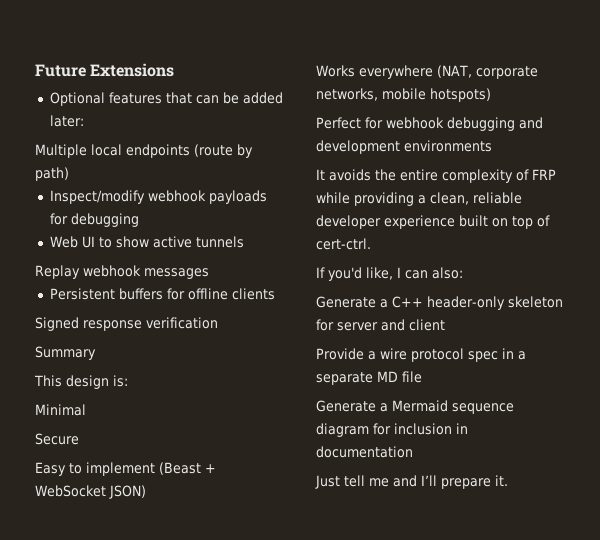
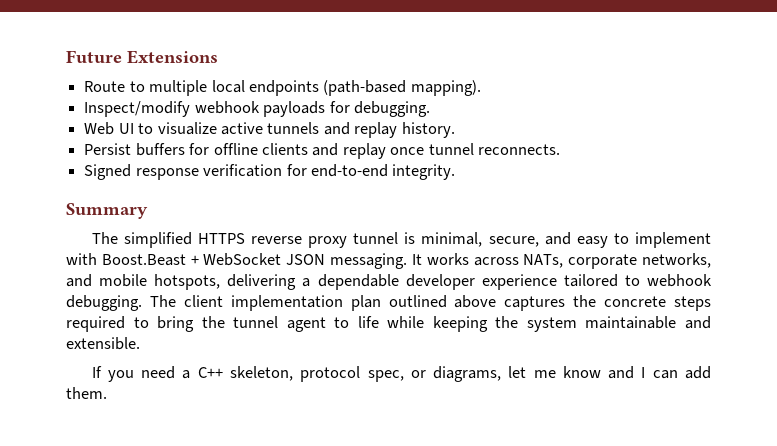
- Optional features that can be added later:
- Multiple local endpoints (route by path)
+ Route to multiple local endpoints (path-based mapping).
- Inspect/modify webhook payloads for debugging
+ Inspect/modify webhook payloads for debugging.
- Web UI to show active tunnels
- Replay webhook messages
- Persistent buffers for offline clients
- Signed response verification
+ Web UI to visualize active tunnels and replay history.
+ Persist buffers for offline clients and replay once tunnel reconnects.
+ Signed response verification for end-to-end integrity.
  Summary
- This design is:
- Minimal
- Secure
- Easy to implement (Beast + WebSocket JSON)
- Works everywhere (NAT, corporate networks, mobile hotspots)
- Perfect for webhook debugging and development environments
- It avoids the entire complexity of FRP while providing a clean, reliable developer experience built on top of cert-ctrl.
- If you'd like, I can also:
- Generate a C++ header-only skeleton for server and client
- Provide a wire protocol spec in a separate MD file
- Generate a Mermaid sequence diagram for inclusion in documentation
- Just tell me and I’ll prepare it.
+ The simplified HTTPS reverse proxy tunnel is minimal, secure, and easy to implement with Boost.Beast + WebSocket JSON messaging. It works across NATs, corporate networks, and mobile hotspots, delivering a dependable developer experience tailored to webhook debugging. The client implementation plan outlined above captures the concrete steps required to bring the tunnel agent to life while keeping the system maintainable and extensible.
+ If you need a C++ skeleton, protocol spec, or diagrams, let me know and I can add them.

